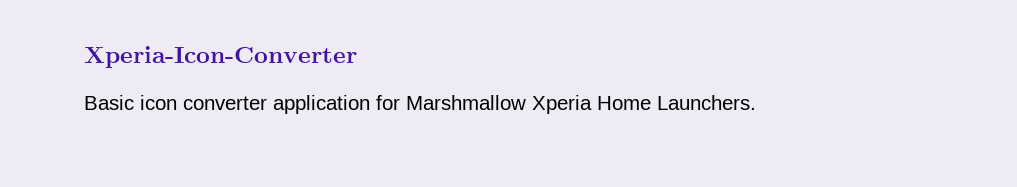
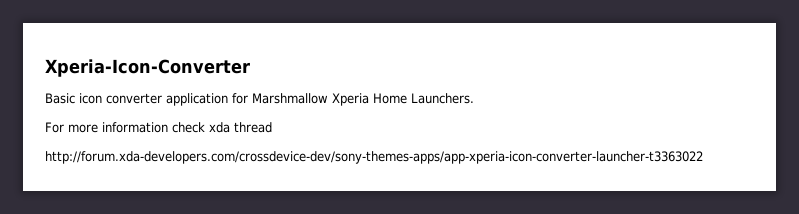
+ For more information check xda thread
+ http://forum.xda-developers.com/crossdevice-dev/sony-themes-apps/app-xperia-icon-converter-launcher-t3363022

